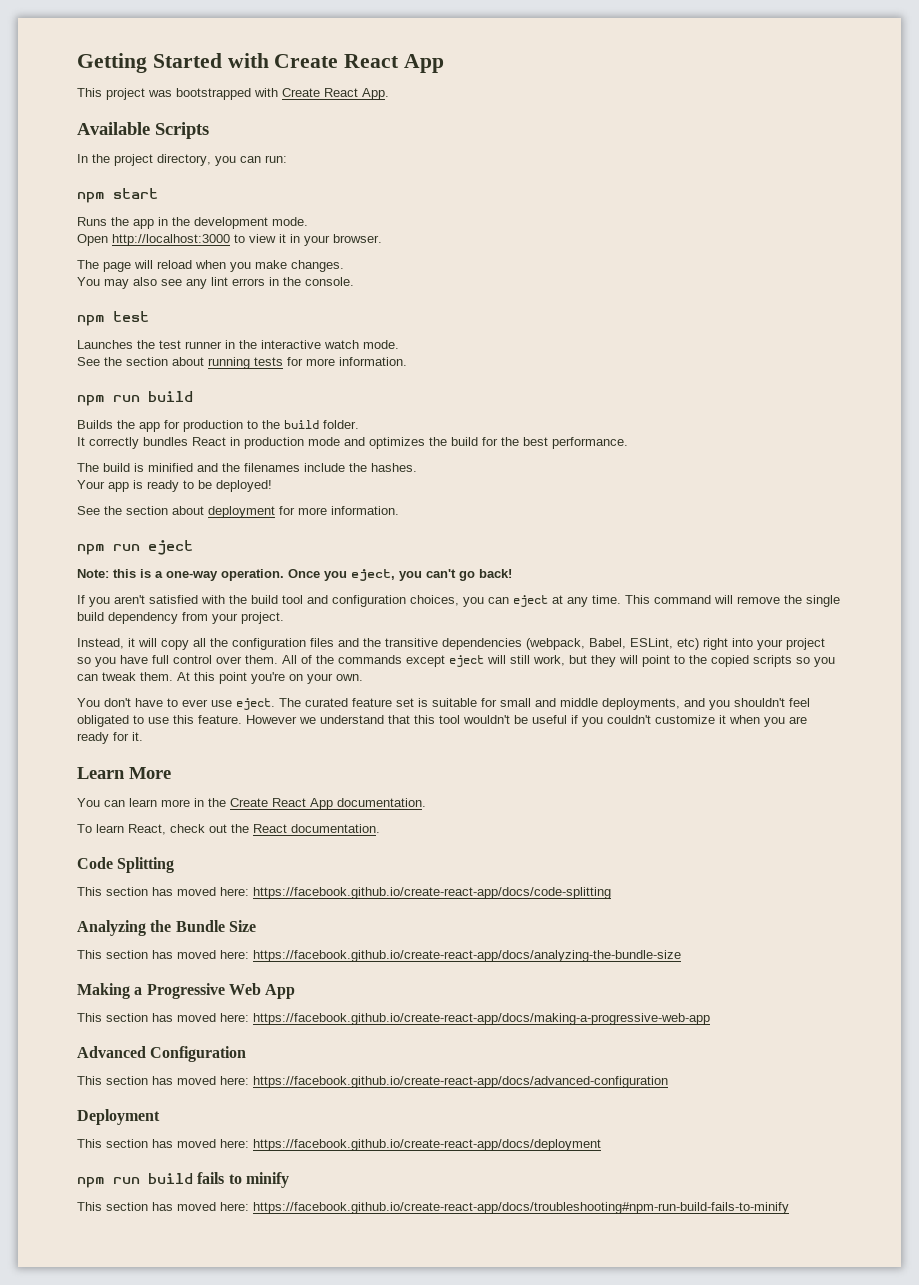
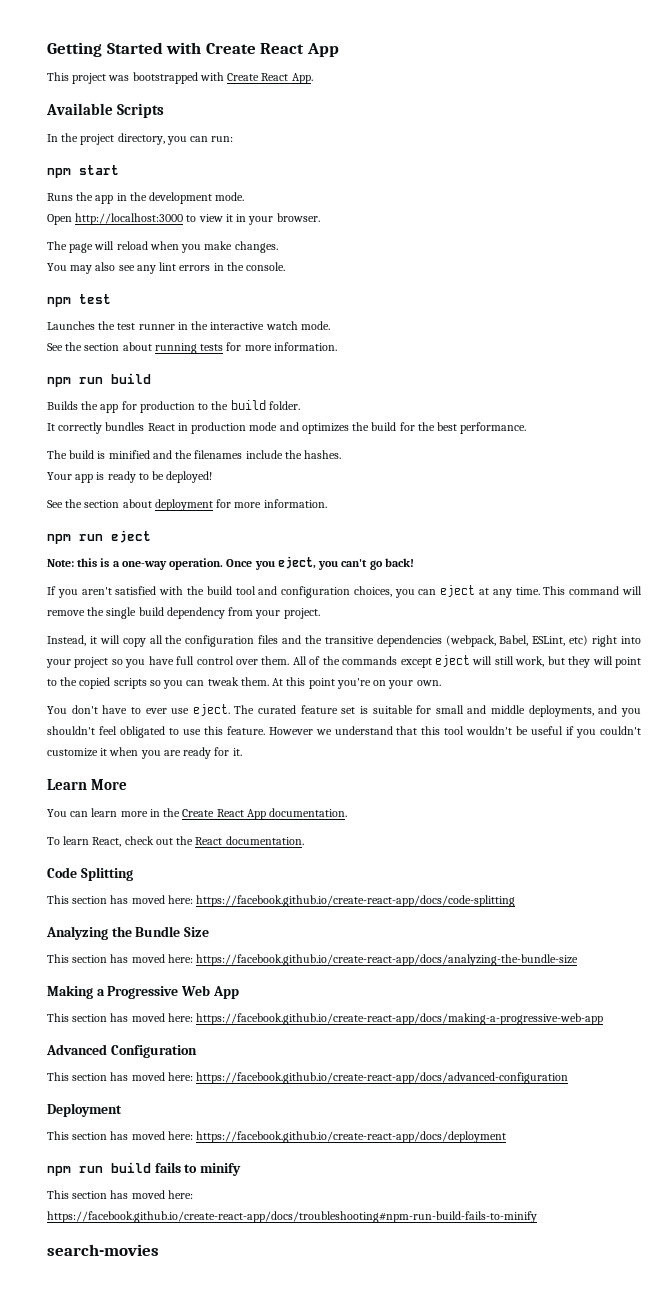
+ search-movies

